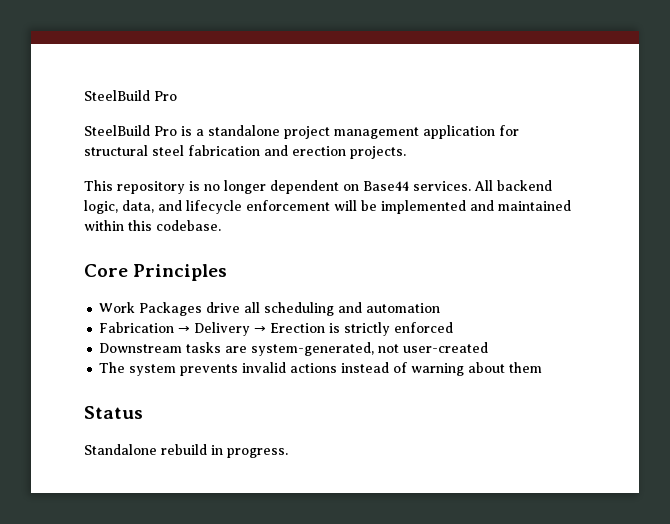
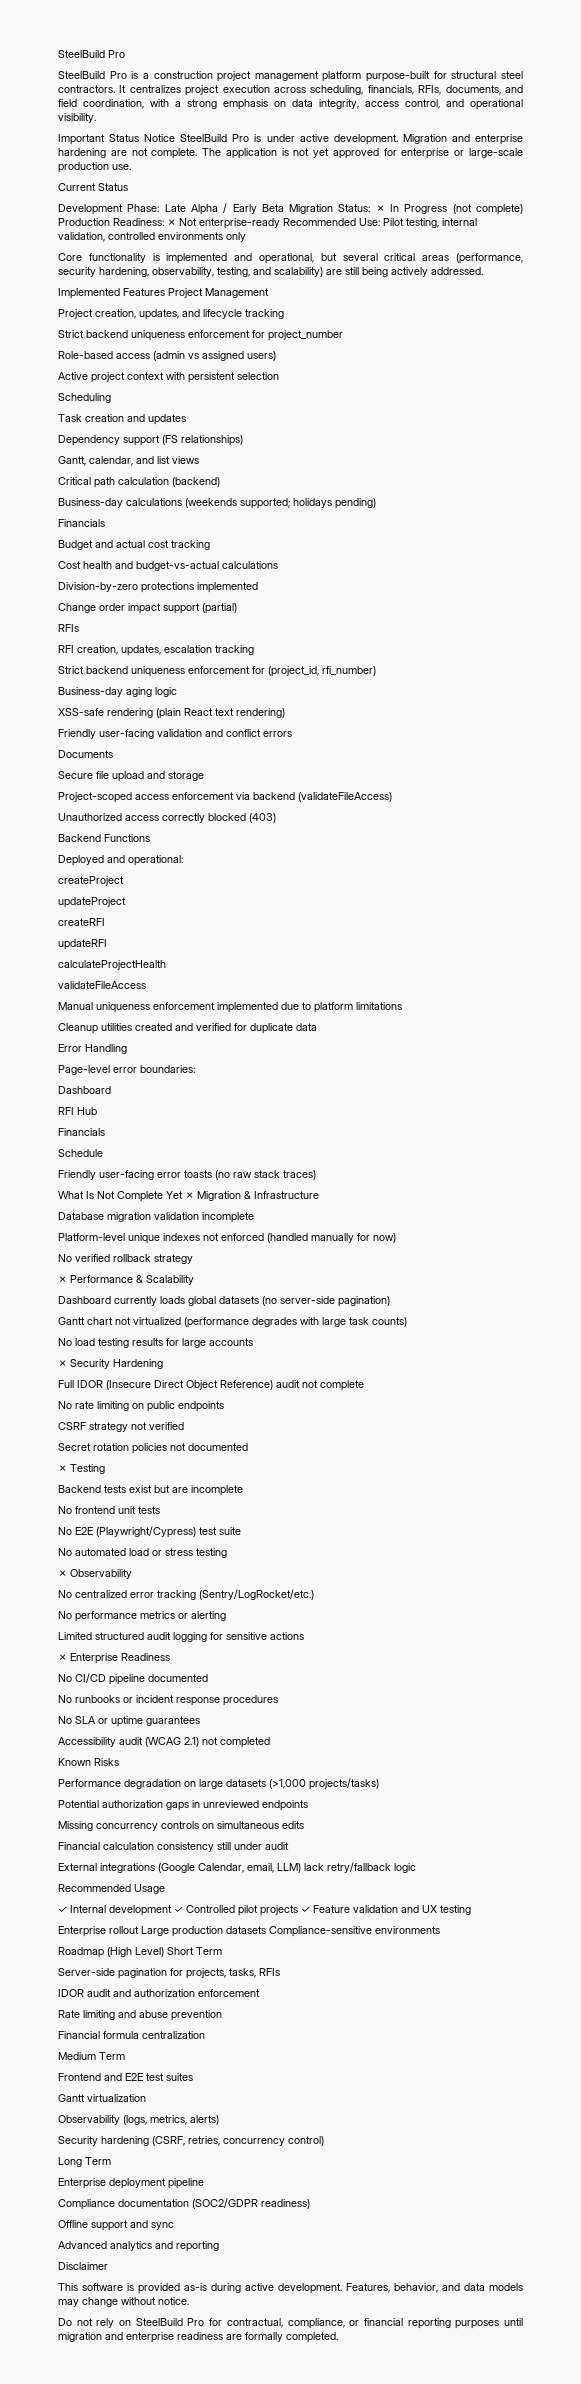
- SteelBuild Pro is a standalone project management application for structural steel fabrication and erection projects.
- This repository is no longer dependent on Base44 services. All backend logic, data, and lifecycle enforcement will be implemented and maintained within this codebase.
- Core Principles
- Work Packages drive all scheduling and automation
- Fabrication → Delivery → Erection is strictly enforced
- Downstream tasks are system-generated, not user-created
- The system prevents invalid actions instead of warning about them
- Status
- Standalone rebuild in progress.
+ SteelBuild Pro is a construction project management platform purpose-built for structural steel contractors. It centralizes project execution across scheduling, financials, RFIs, documents, and field coordination, with a strong emphasis on data integrity, access control, and operational visibility.
+ Important Status Notice SteelBuild Pro is under active development. Migration and enterprise hardening are not complete. The application is not yet approved for enterprise or large-scale production use.
+ Current Status
+ Development Phase: Late Alpha / Early Beta Migration Status: ✗ In Progress (not complete) Production Readiness: ✗ Not enterprise-ready Recommended Use: Pilot testing, internal validation, controlled environments only
+ Core functionality is implemented and operational, but several critical areas (performance, security hardening, observability, testing, and scalability) are still being actively addressed.
+ Implemented Features Project Management
+ Project creation, updates, and lifecycle tracking
+ Strict backend uniqueness enforcement for project_number
+ Role-based access (admin vs assigned users)
+ Active project context with persistent selection
+ Scheduling
+ Task creation and updates
+ Dependency support (FS relationships)
+ Gantt, calendar, and list views
+ Critical path calculation (backend)
+ Business-day calculations (weekends supported; holidays pending)
+ Financials
+ Budget and actual cost tracking
+ Cost health and budget-vs-actual calculations
+ Division-by-zero protections implemented
+ Change order impact support (partial)
+ RFIs
+ RFI creation, updates, escalation tracking
+ Strict backend uniqueness enforcement for (project_id, rfi_number)
+ Business-day aging logic
+ XSS-safe rendering (plain React text rendering)
+ Friendly user-facing validation and conflict errors
+ Documents
+ Secure file upload and storage
+ Project-scoped access enforcement via backend (validateFileAccess)
+ Unauthorized access correctly blocked (403)
+ Backend Functions
+ Deployed and operational:
+ createProject
+ updateProject
+ createRFI
+ updateRFI
+ calculateProjectHealth
+ validateFileAccess
+ Manual uniqueness enforcement implemented due to platform limitations
+ Cleanup utilities created and verified for duplicate data
+ Error Handling
+ Page-level error boundaries:
+ Dashboard
+ RFI Hub
+ Financials
+ Schedule
+ Friendly user-facing error toasts (no raw stack traces)
+ What Is Not Complete Yet ✗ Migration & Infrastructure
+ Database migration validation incomplete
+ Platform-level unique indexes not enforced (handled manually for now)
+ No verified rollback strategy
+ ✗ Performance & Scalability
+ Dashboard currently loads global datasets (no server-side pagination)
+ Gantt chart not virtualized (performance degrades with large task counts)
+ No load testing results for large accounts
+ ✗ Security Hardening
+ Full IDOR (Insecure Direct Object Reference) audit not complete
+ No rate limiting on public endpoints
+ CSRF strategy not verified
+ Secret rotation policies not documented
+ ✗ Testing
+ Backend tests exist but are incomplete
+ No frontend unit tests
+ No E2E (Playwright/Cypress) test suite
+ No automated load or stress testing
+ ✗ Observability
+ No centralized error tracking (Sentry/LogRocket/etc.)
+ No performance metrics or alerting
+ Limited structured audit logging for sensitive actions
+ ✗ Enterprise Readiness
+ No CI/CD pipeline documented
+ No runbooks or incident response procedures
+ No SLA or uptime guarantees
+ Accessibility audit (WCAG 2.1) not completed
+ Known Risks
+ Performance degradation on large datasets (>1,000 projects/tasks)
+ Potential authorization gaps in unreviewed endpoints
+ Missing concurrency controls on simultaneous edits
+ Financial calculation consistency still under audit
+ External integrations (Google Calendar, email, LLM) lack retry/fallback logic
+ Recommended Usage
+ ✓ Internal development ✓ Controlled pilot projects ✓ Feature validation and UX testing
+ Enterprise rollout Large production datasets Compliance-sensitive environments
+ Roadmap (High Level) Short Term
+ Server-side pagination for projects, tasks, RFIs
+ IDOR audit and authorization enforcement
+ Rate limiting and abuse prevention
+ Financial formula centralization
+ Medium Term
+ Frontend and E2E test suites
+ Gantt virtualization
+ Observability (logs, metrics, alerts)
+ Security hardening (CSRF, retries, concurrency control)
+ Long Term
+ Enterprise deployment pipeline
+ Compliance documentation (SOC2/GDPR readiness)
+ Offline support and sync
+ Advanced analytics and reporting
+ Disclaimer
+ This software is provided as-is during active development. Features, behavior, and data models may change without notice.
+ Do not rely on SteelBuild Pro for contractual, compliance, or financial reporting purposes until migration and enterprise readiness are formally completed.

